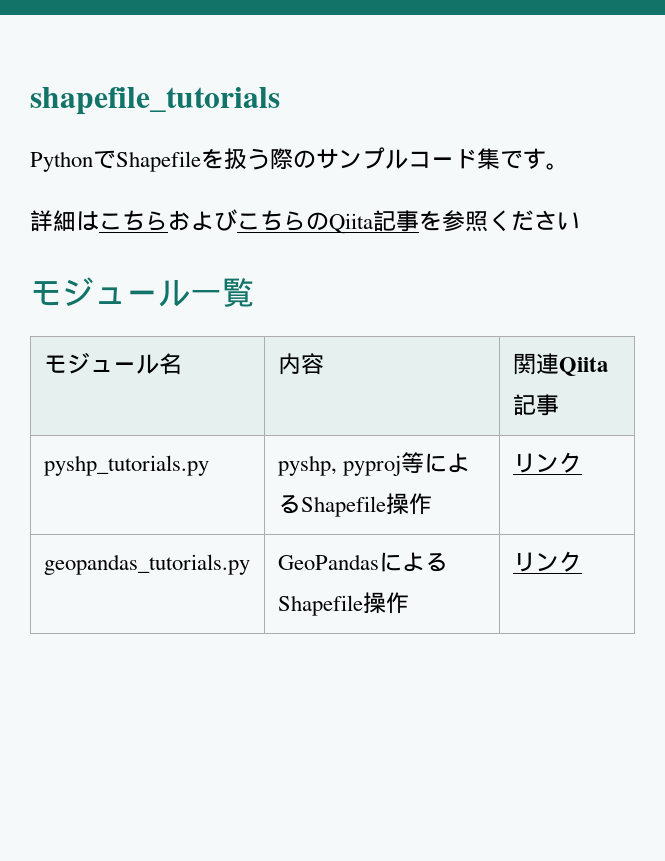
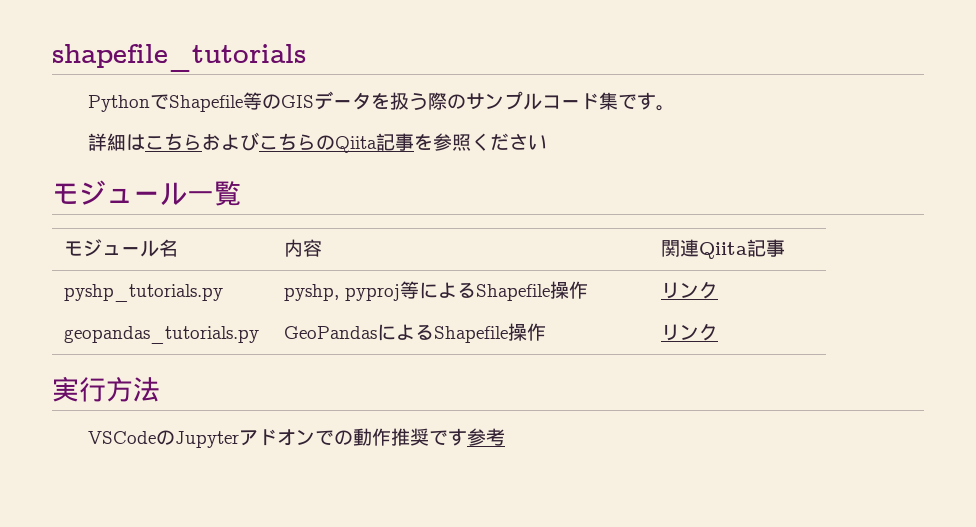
- PythonでShapefileを扱う際のサンプルコード集です。
+ PythonでShapefile等のGISデータを扱う際のサンプルコード集です。
+ 実行方法
+ VSCodeのJupyterアドオンでの動作推奨です参考

